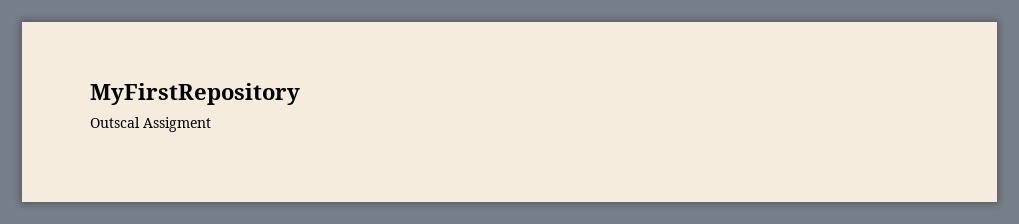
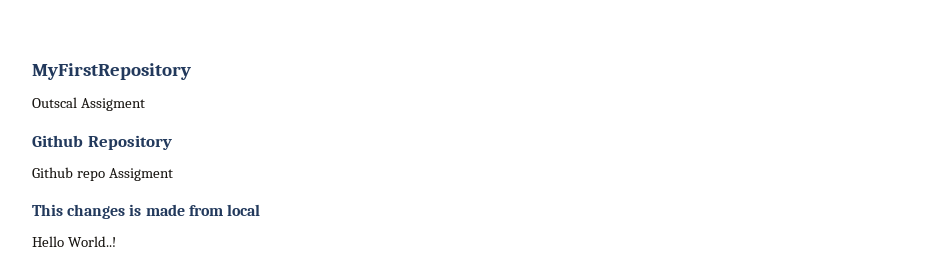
+ Github Repository
+ Github repo Assigment
+ This changes is made from local
+ Hello World..!

